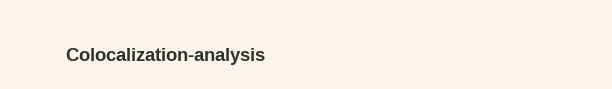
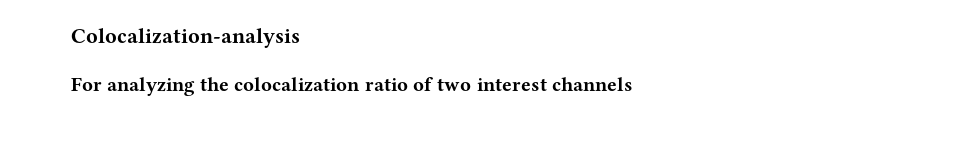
+ For analyzing the colocalization ratio of two interest channels

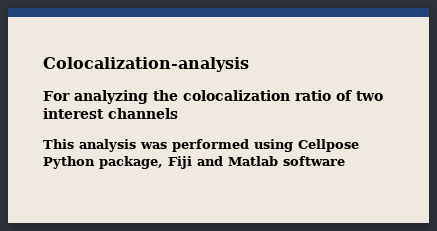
+ This analysis was performed using Cellpose Python package, Fiji and Matlab software

